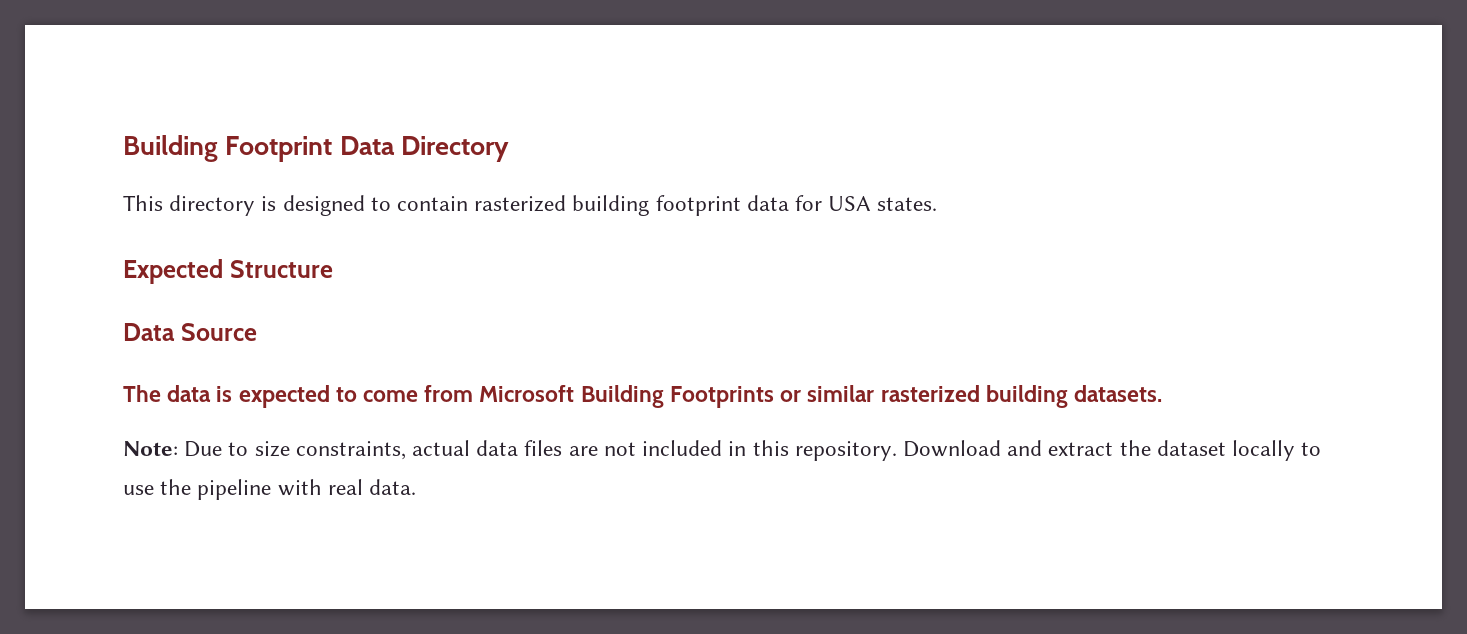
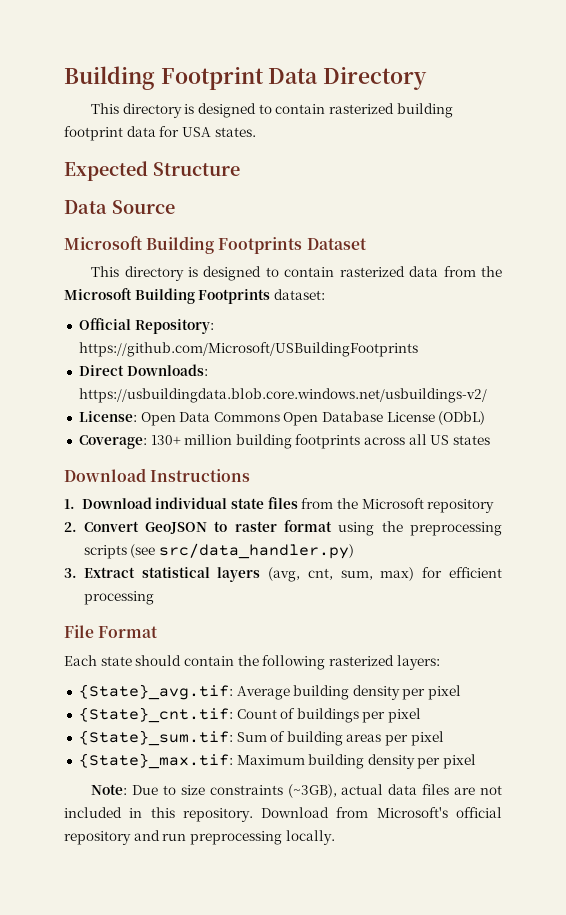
- The data is expected to come from Microsoft Building Footprints or similar rasterized building datasets.
+ Microsoft Building Footprints Dataset
+ This directory is designed to contain rasterized data from the Microsoft Building Footprints dataset:
+ Official Repository: https://github.com/Microsoft/USBuildingFootprints
+ Direct Downloads: https://usbuildingdata.blob.core.windows.net/usbuildings-v2/
+ License: Open Data Commons Open Database License (ODbL)
+ Coverage: 130+ million building footprints across all US states
+ Download Instructions
+ 1. Download individual state files from the Microsoft repository
+ 2. Convert GeoJSON to raster format using the preprocessing scripts (see src/data_handler.py)
+ 3. Extract statistical layers (avg, cnt, sum, max) for efficient processing
+ File Format
+ Each state should contain the following rasterized layers:
+ {State}_avg.tif: Average building density per pixel
+ {State}_cnt.tif: Count of buildings per pixel
+ {State}_sum.tif: Sum of building areas per pixel
+ {State}_max.tif: Maximum building density per pixel
- Note: Due to size constraints, actual data files are not included in this repository.
+ Note: Due to size constraints (~3GB), actual data files are not included in this repository.
- Download and extract the dataset locally to use the pipeline with real data.
+ Download from Microsoft's official repository and run preprocessing locally.

